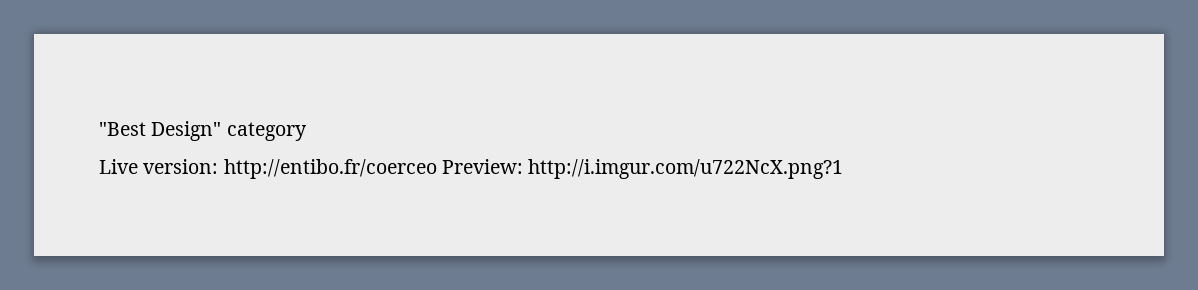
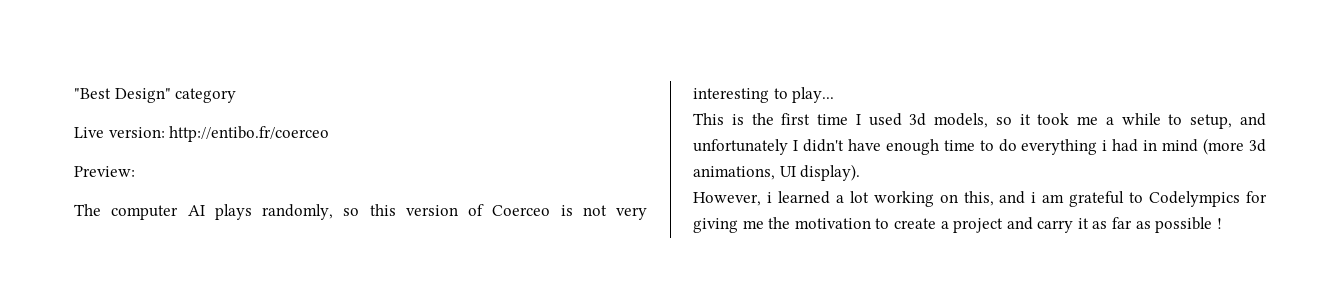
- Live version: http://entibo.fr/coerceo Preview: http://i.imgur.com/u722NcX.png?1
+ Live version: http://entibo.fr/coerceo
+ Preview:
+ The computer AI plays randomly, so this version of Coerceo is not very interesting to play...
+ This is the first time I used 3d models, so it took me a while to setup, and unfortunately I didn't have enough time to do everything i had in mind (more 3d animations, UI display).
+ However, i learned a lot working on this, and i am grateful to Codelympics for giving me the motivation to create a project and carry it as far as possible !

